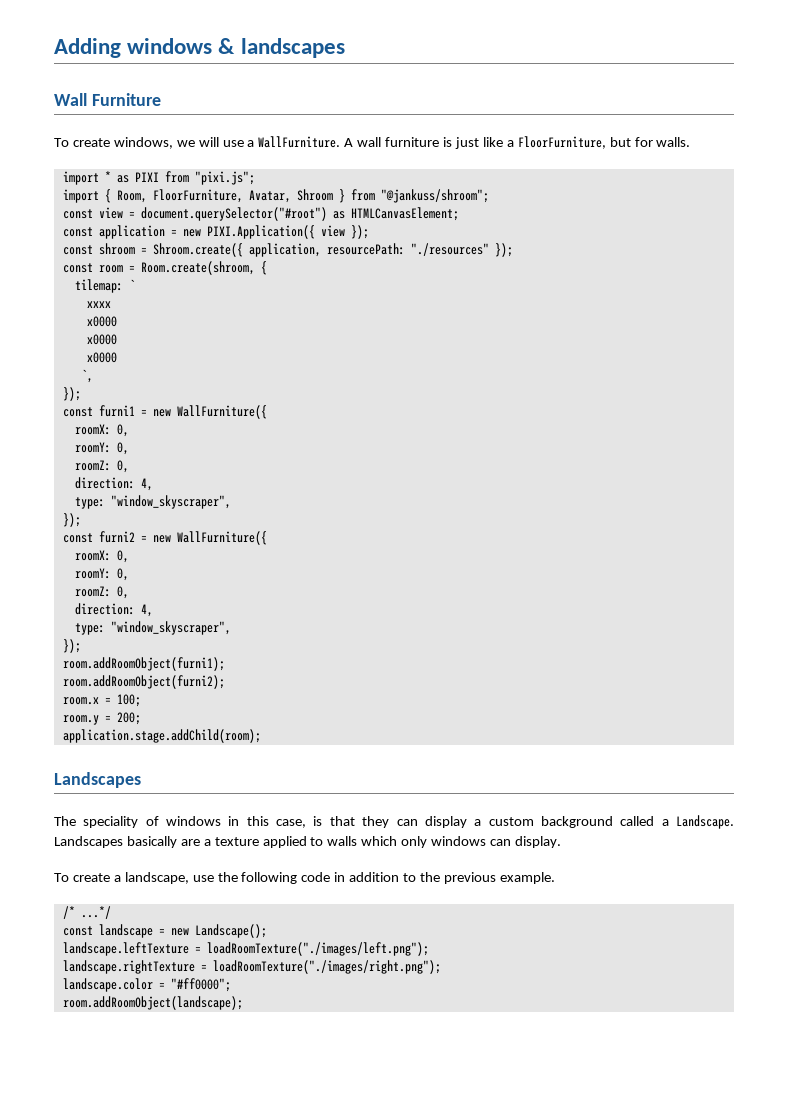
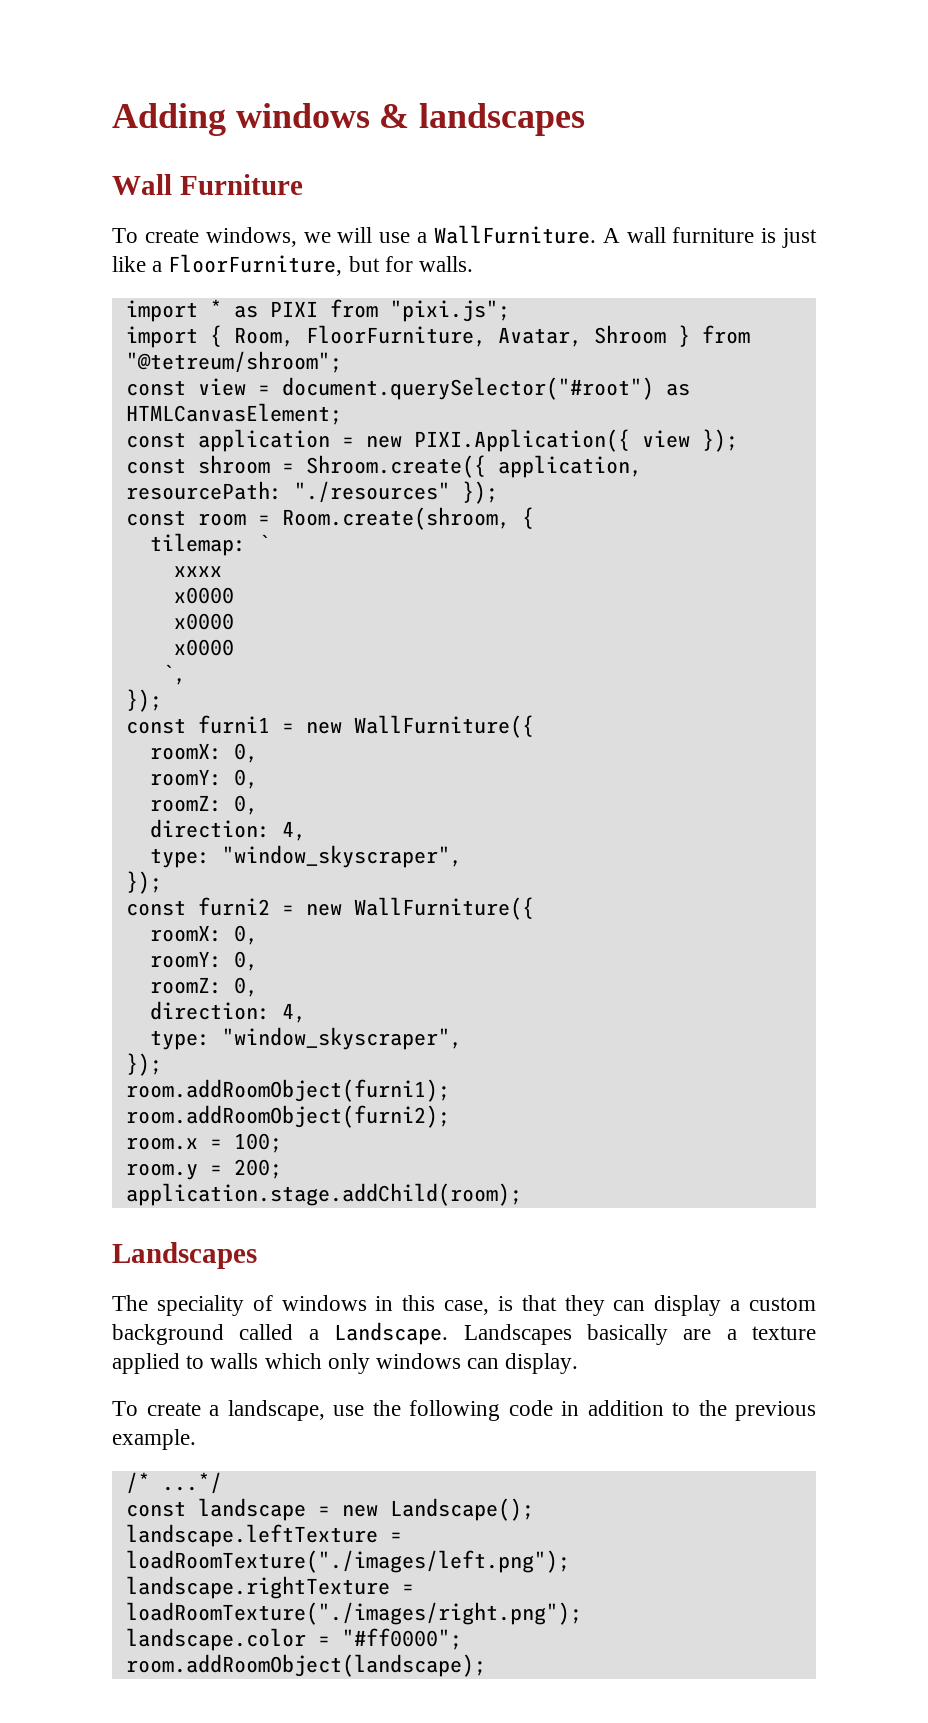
- import { Room, FloorFurniture, Avatar, Shroom } from "@jankuss/shroom";
+ import { Room, FloorFurniture, Avatar, Shroom } from "@tetreum/shroom";

